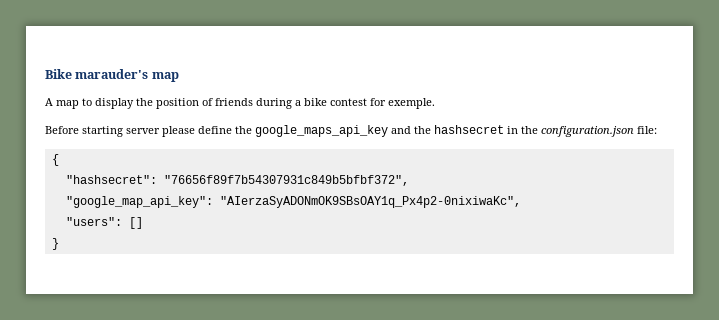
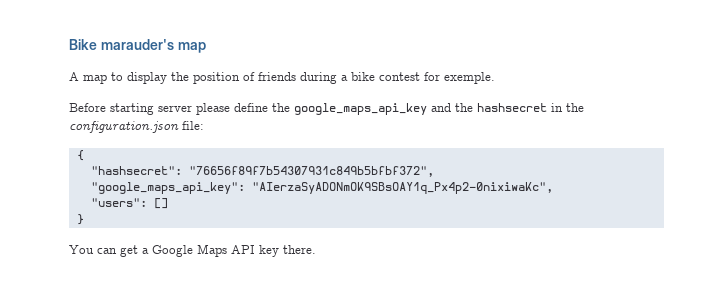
- "google_map_api_key": "AIerzaSyADONmOK9SBsOAY1q_Px4p2-0nixiwaKc",
+ "google_maps_api_key": "AIerzaSyADONmOK9SBsOAY1q_Px4p2-0nixiwaKc",
+ You can get a Google Maps API key there.

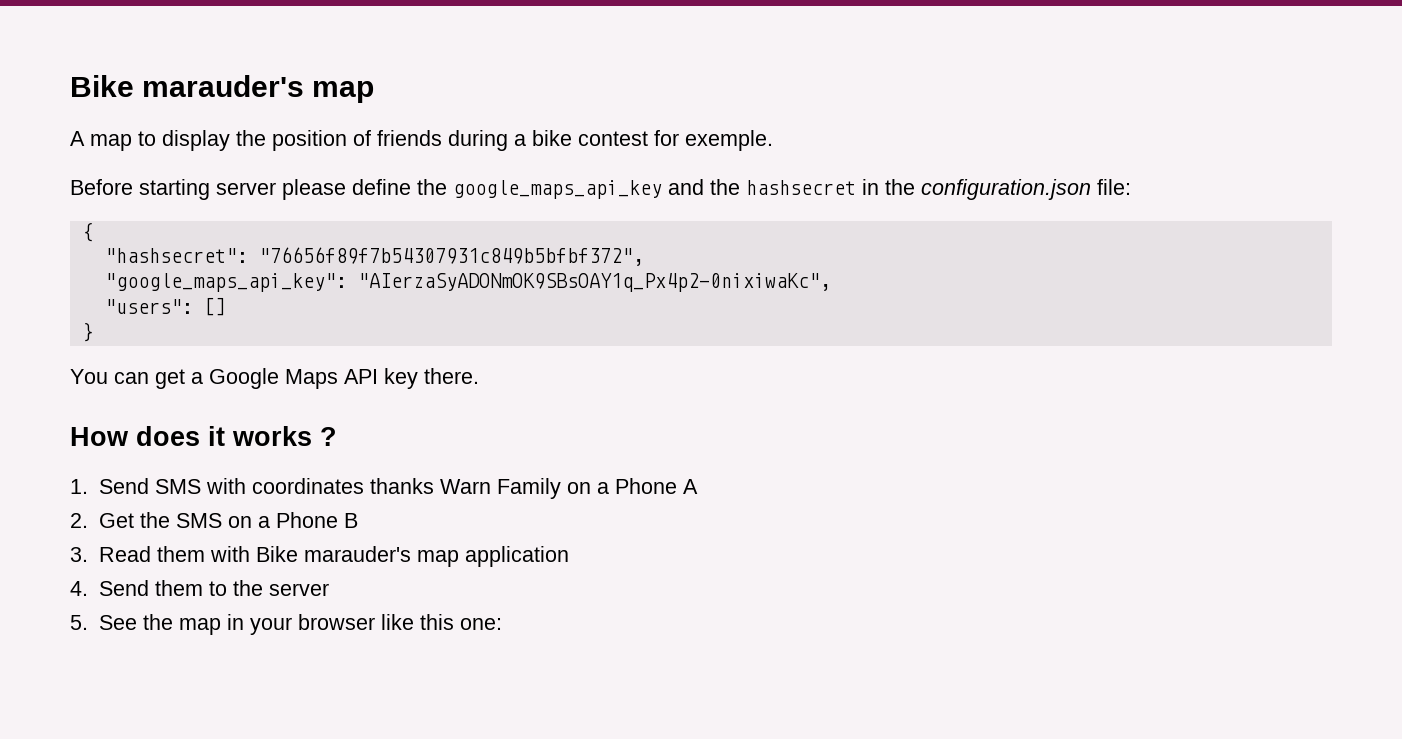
+ How does it works ?
+ 1. Send SMS with coordinates thanks Warn Family on a Phone A
+ 2. Get the SMS on a Phone B
+ 3. Read them with Bike marauder's map application
+ 4. Send them to the server
+ 5. See the map in your browser like this one:

